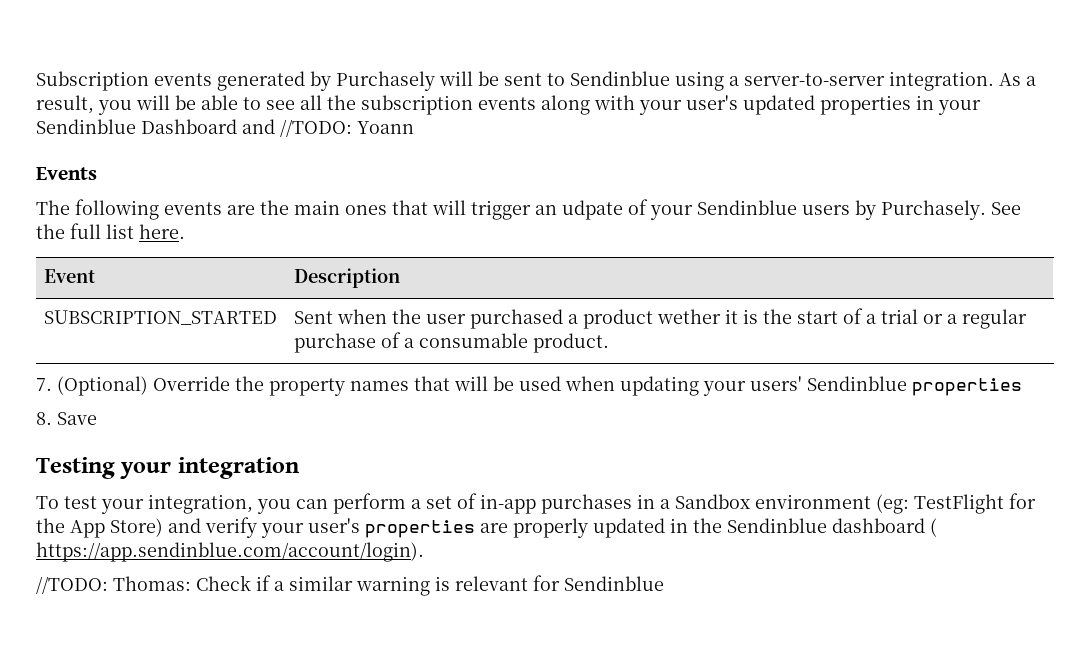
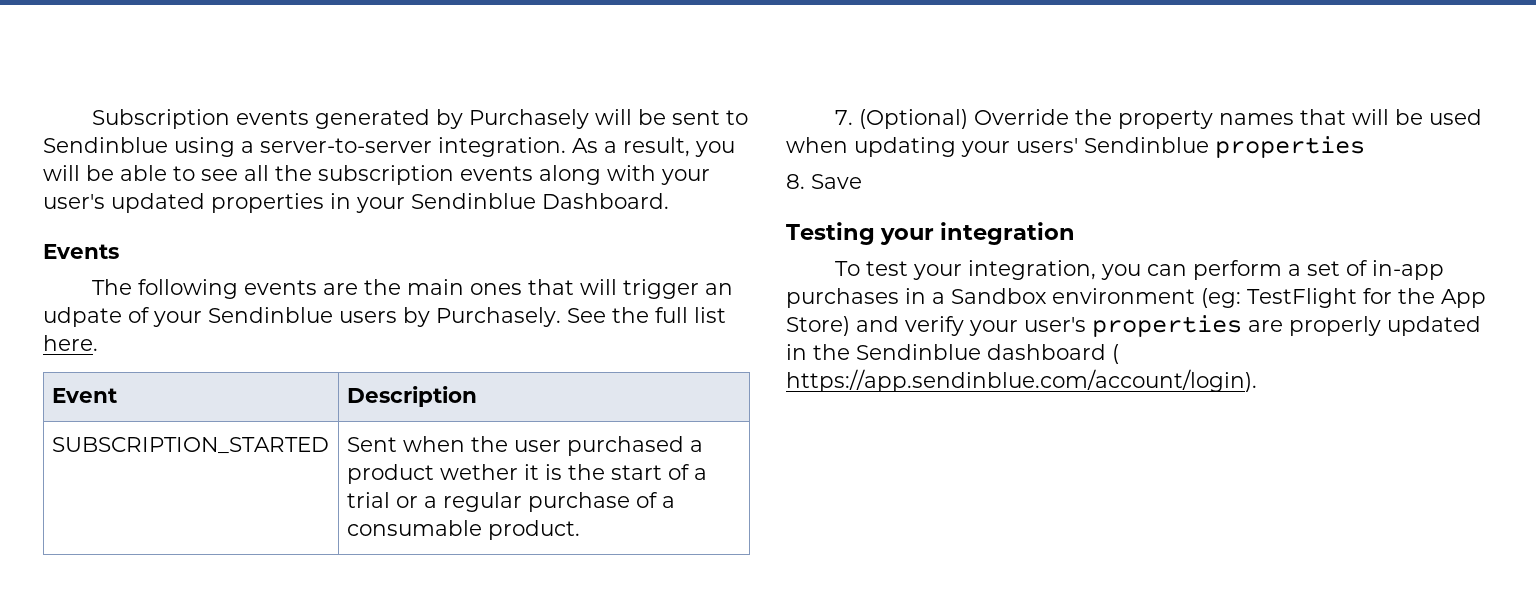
- As a result, you will be able to see all the subscription events along with your user's updated properties in your Sendinblue Dashboard and //TODO: Yoann
+ As a result, you will be able to see all the subscription events along with your user's updated properties in your Sendinblue Dashboard.
- //TODO: Thomas: Check if a similar warning is relevant for Sendinblue

